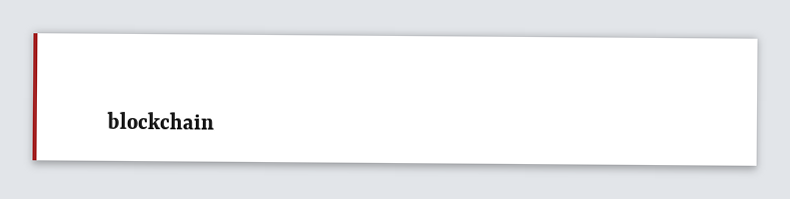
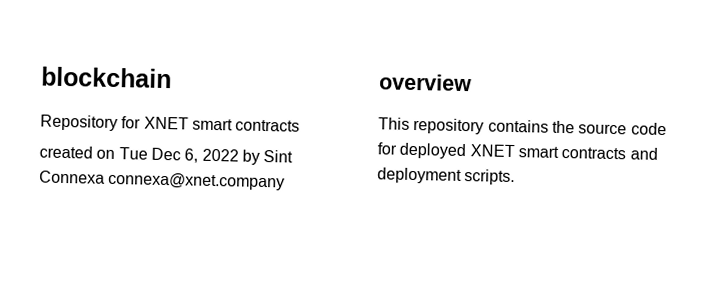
+ Repository for XNET smart contracts
+ created on Tue Dec 6, 2022 by Sint Connexa connexa@xnet.company
+ overview
+ This repository contains the source code for deployed XNET smart contracts and deployment scripts.

